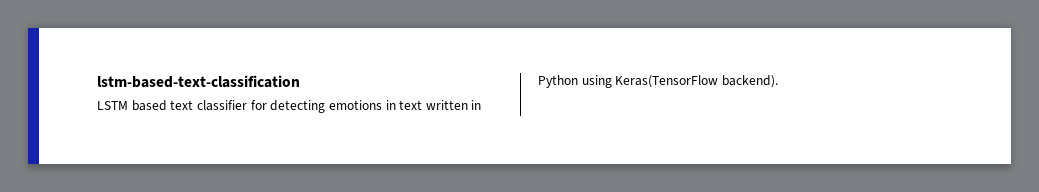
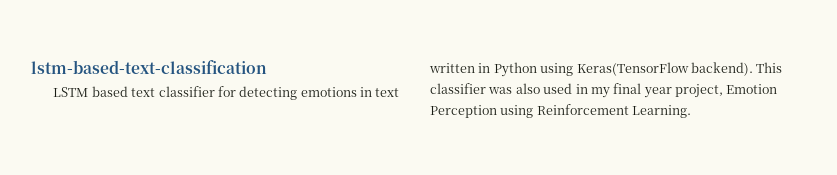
+ This classifier was also used in my final year project, Emotion Perception using Reinforcement Learning.

